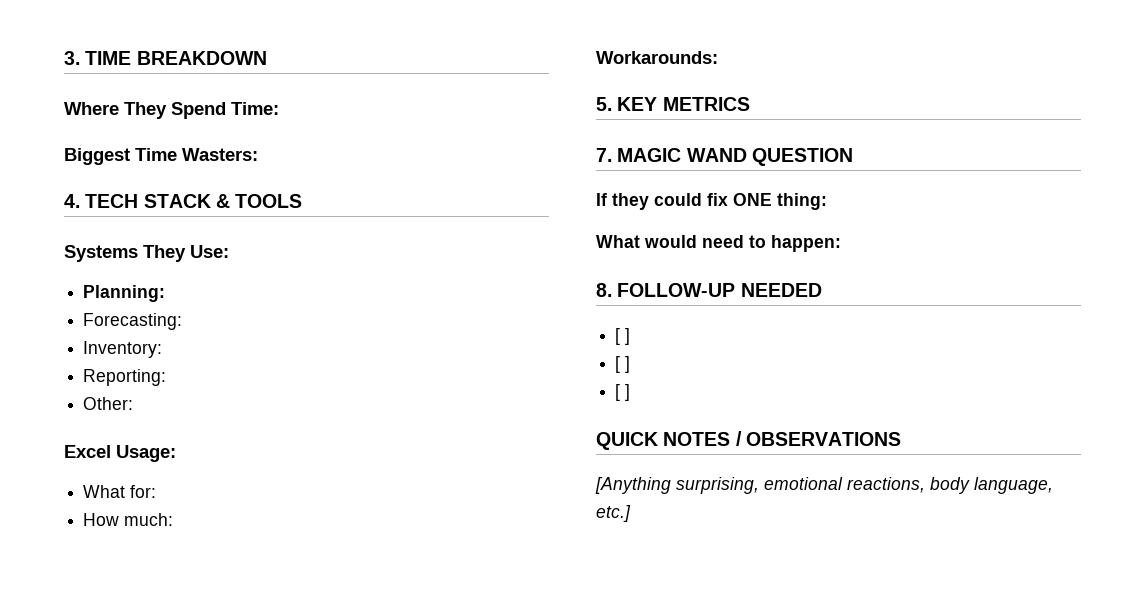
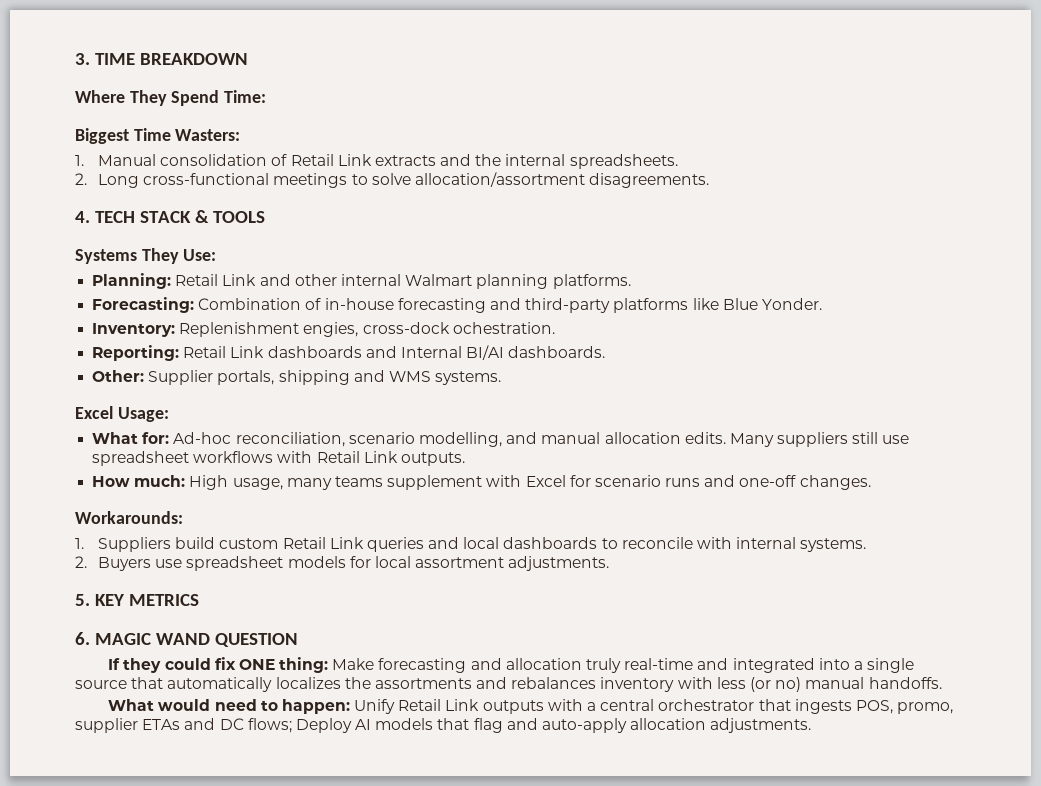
+ 1. Manual consolidation of Retail Link extracts and the internal spreadsheets.
+ 2. Long cross-functional meetings to solve allocation/assortment disagreements.
- Planning:
- Forecasting:
- Inventory:
- Reporting:
- Other:
+ Planning: Retail Link and other internal Walmart planning platforms.
+ Forecasting: Combination of in-house forecasting and third-party platforms like Blue Yonder.
+ Inventory: Replenishment engies, cross-dock ochestration.
+ Reporting: Retail Link dashboards and Internal BI/AI dashboards.
+ Other: Supplier portals, shipping and WMS systems.
  Excel Usage:
- What for:
- How much:
+ What for: Ad-hoc reconciliation, scenario modelling, and manual allocation edits. Many suppliers still use spreadsheet workflows with Retail Link outputs.
+ How much: High usage, many teams supplement with Excel for scenario runs and one-off changes.
  Workarounds:
+ 1. Suppliers build custom Retail Link queries and local dashboards to reconcile with internal systems.
+ 2. Buyers use spreadsheet models for local assortment adjustments.
- 7. MAGIC WAND QUESTION
+ 6. MAGIC WAND QUESTION
- If they could fix ONE thing:
+ If they could fix ONE thing: Make forecasting and allocation truly real-time and integrated into a single source that automatically localizes the assortments and rebalances inventory with less (or no) manual handoffs.
- What would need to happen:
- 8. FOLLOW-UP NEEDED
- [ ]
- [ ]
- [ ]
- QUICK NOTES / OBSERVATIONS
- [Anything surprising, emotional reactions, body language, etc.]
+ What would need to happen: Unify Retail Link outputs with a central orchestrator that ingests POS, promo, supplier ETAs and DC flows; Deploy AI models that flag and auto-apply allocation adjustments.

